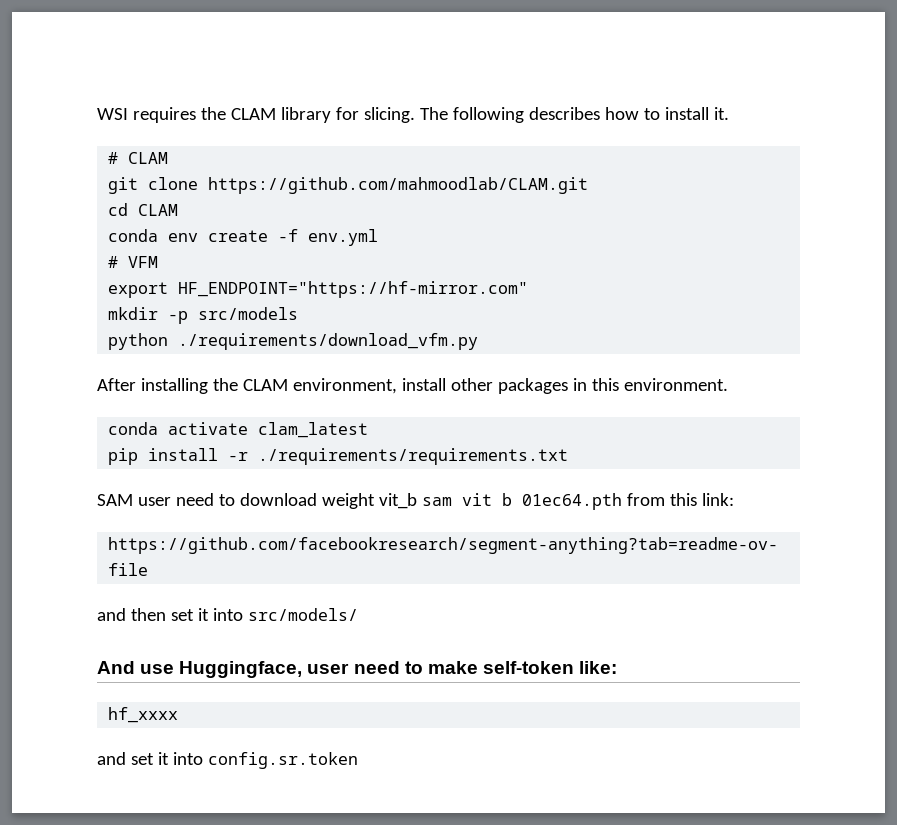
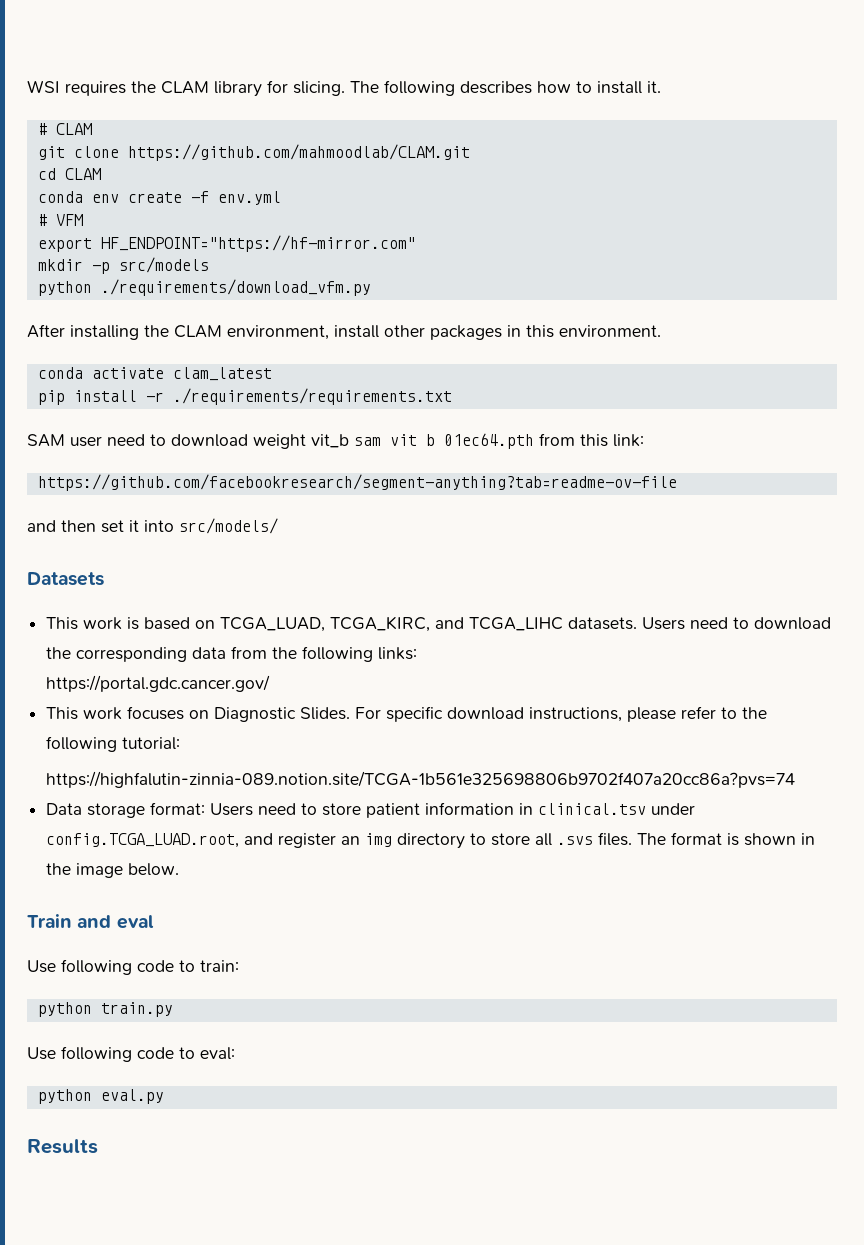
- And use Huggingface, user need to make self-token like:
- hf_xxxx
- and set it into config.sr.token
+ Datasets
+ This work is based on TCGA_LUAD, TCGA_KIRC, and TCGA_LIHC datasets. Users need to download the corresponding data from the following links:
+ https://portal.gdc.cancer.gov/
+ This work focuses on Diagnostic Slides. For specific download instructions, please refer to the following tutorial:
+ https://highfalutin-zinnia-089.notion.site/TCGA-1b561e325698806b9702f407a20cc86a?pvs=74
+ Data storage format: Users need to store patient information in clinical.tsv under config.TCGA_LUAD.root, and register an img directory to store all .svs files. The format is shown in the image below.
+ Train and eval
+ Use following code to train:
+ python train.py
+ Use following code to eval:
+ python eval.py
+ Results

